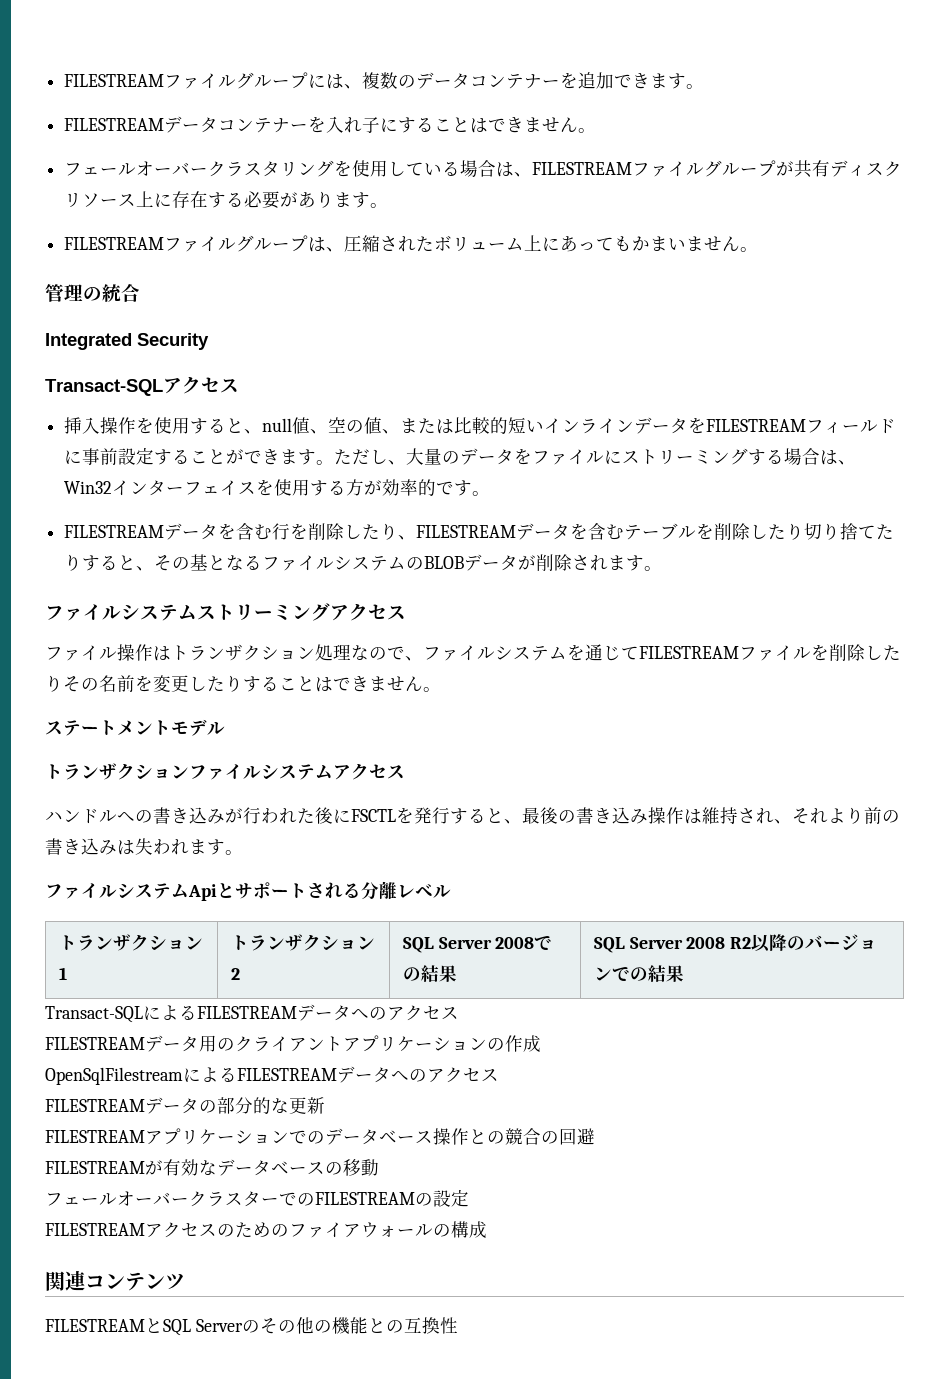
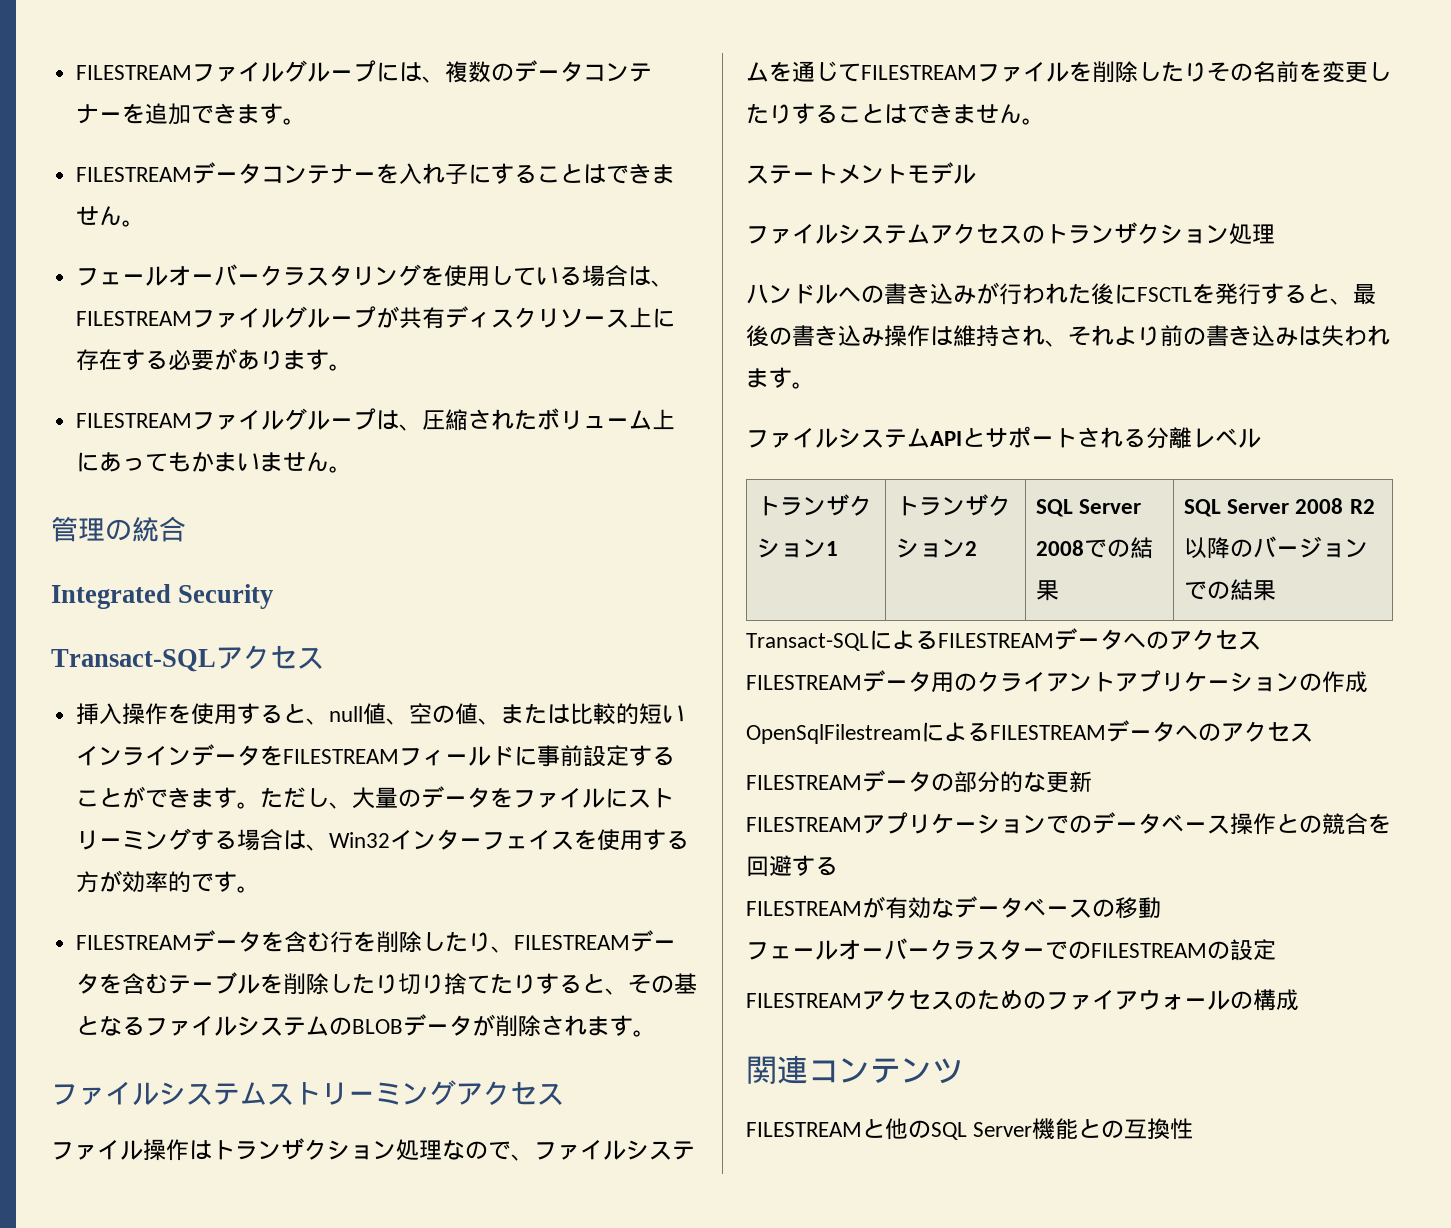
- トランザクションファイルシステムアクセス
+ ファイルシステムアクセスのトランザクション処理
- ファイルシステムApiとサポートされる分離レベル
+ ファイルシステムAPIとサポートされる分離レベル
- FILESTREAMアプリケーションでのデータベース操作との競合の回避
+ FILESTREAMアプリケーションでのデータベース操作との競合を回避する
- FILESTREAMとSQL Serverのその他の機能との互換性
+ FILESTREAMと他のSQL Server機能との互換性

